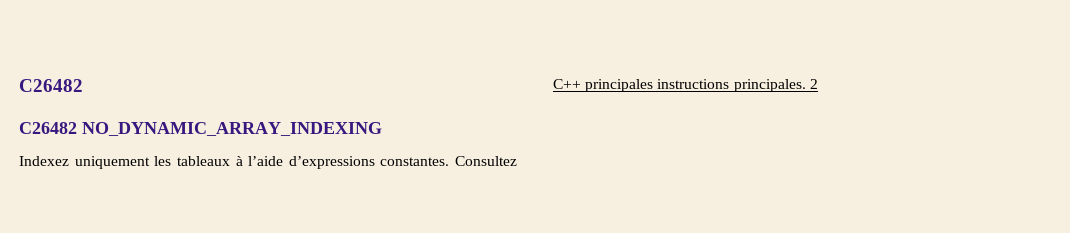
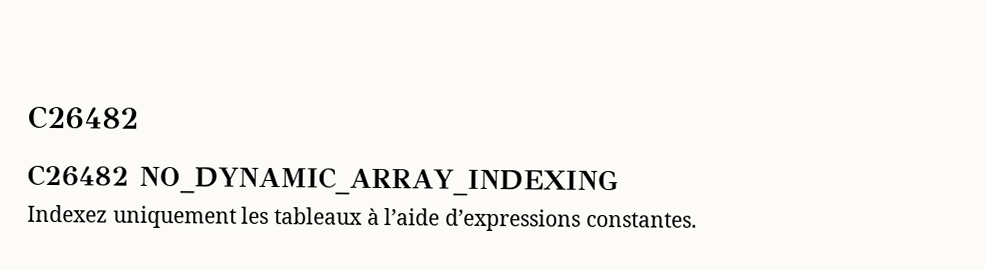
- Consultez C++ principales instructions principales. 2

